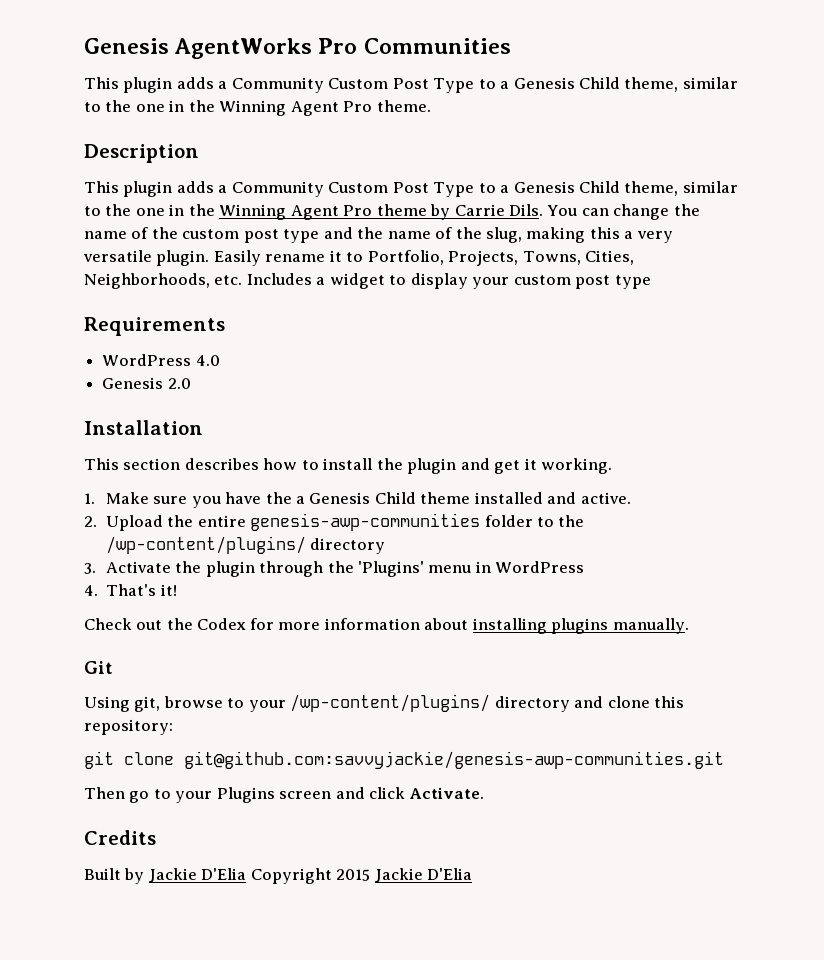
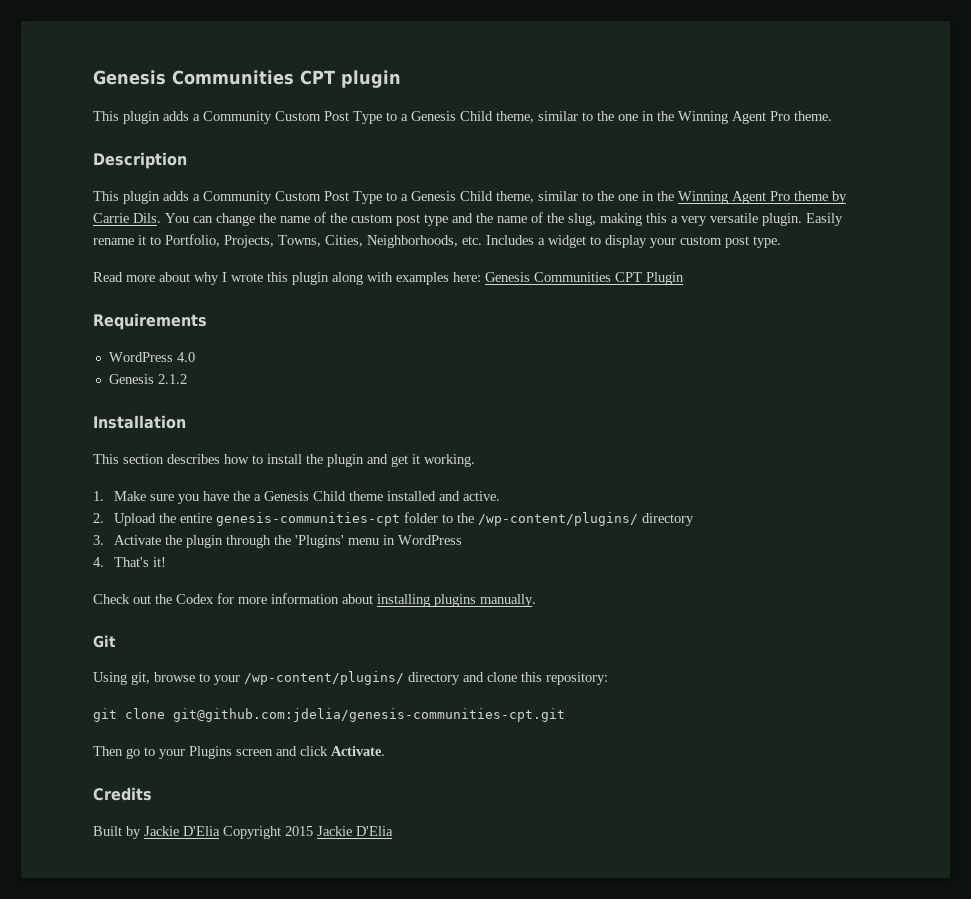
- Genesis AgentWorks Pro Communities
+ Genesis Communities CPT plugin
- Easily rename it to Portfolio, Projects, Towns, Cities, Neighborhoods, etc. Includes a widget to display your custom post type
+ Easily rename it to Portfolio, Projects, Towns, Cities, Neighborhoods, etc. Includes a widget to display your custom post type.
+ Read more about why I wrote this plugin along with examples here: Genesis Communities CPT Plugin
- Genesis 2.0
+ Genesis 2.1.2
- 2. Upload the entire genesis-awp-communities folder to the /wp-content/plugins/ directory
+ 2. Upload the entire genesis-communities-cpt folder to the /wp-content/plugins/ directory
- git clone git@github.com:savvyjackie/genesis-awp-communities.git
+ git clone git@github.com:jdelia/genesis-communities-cpt.git

